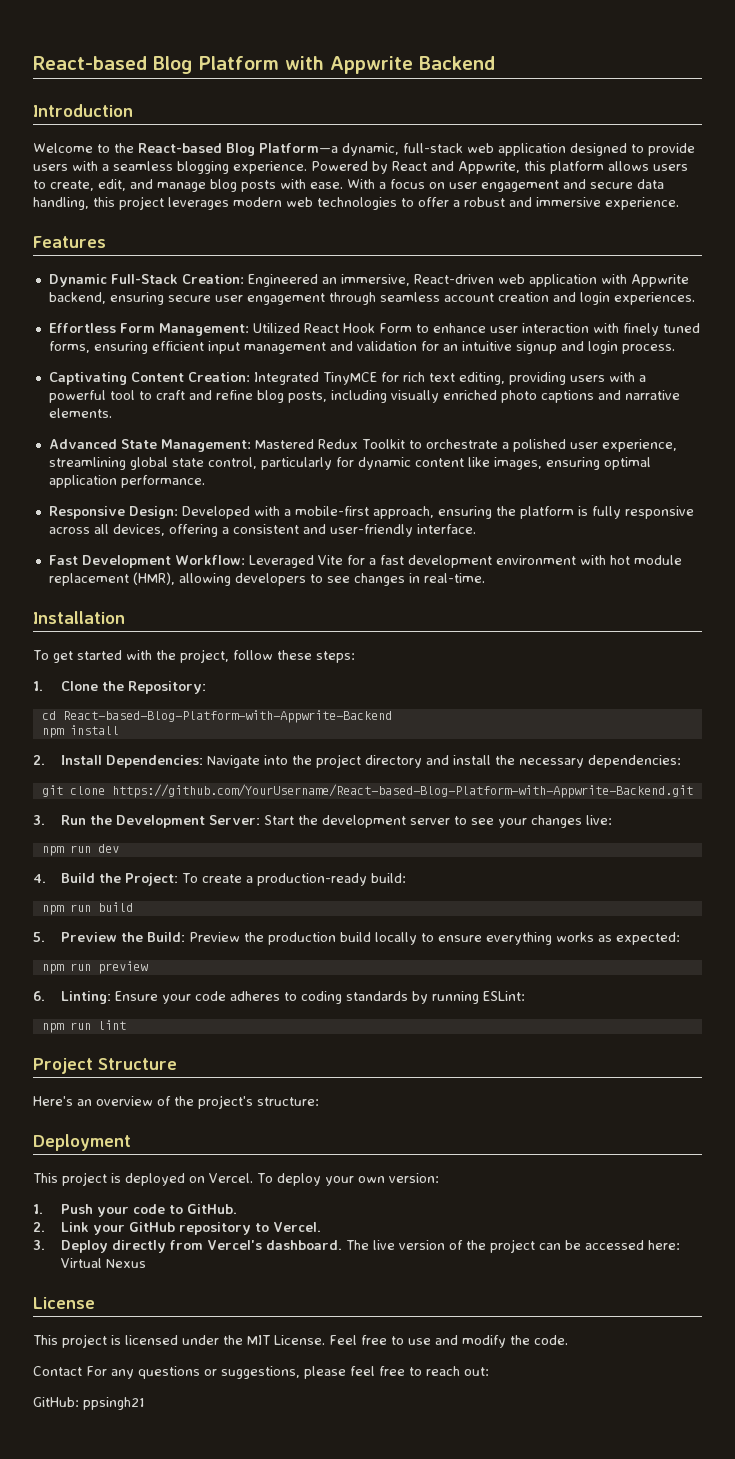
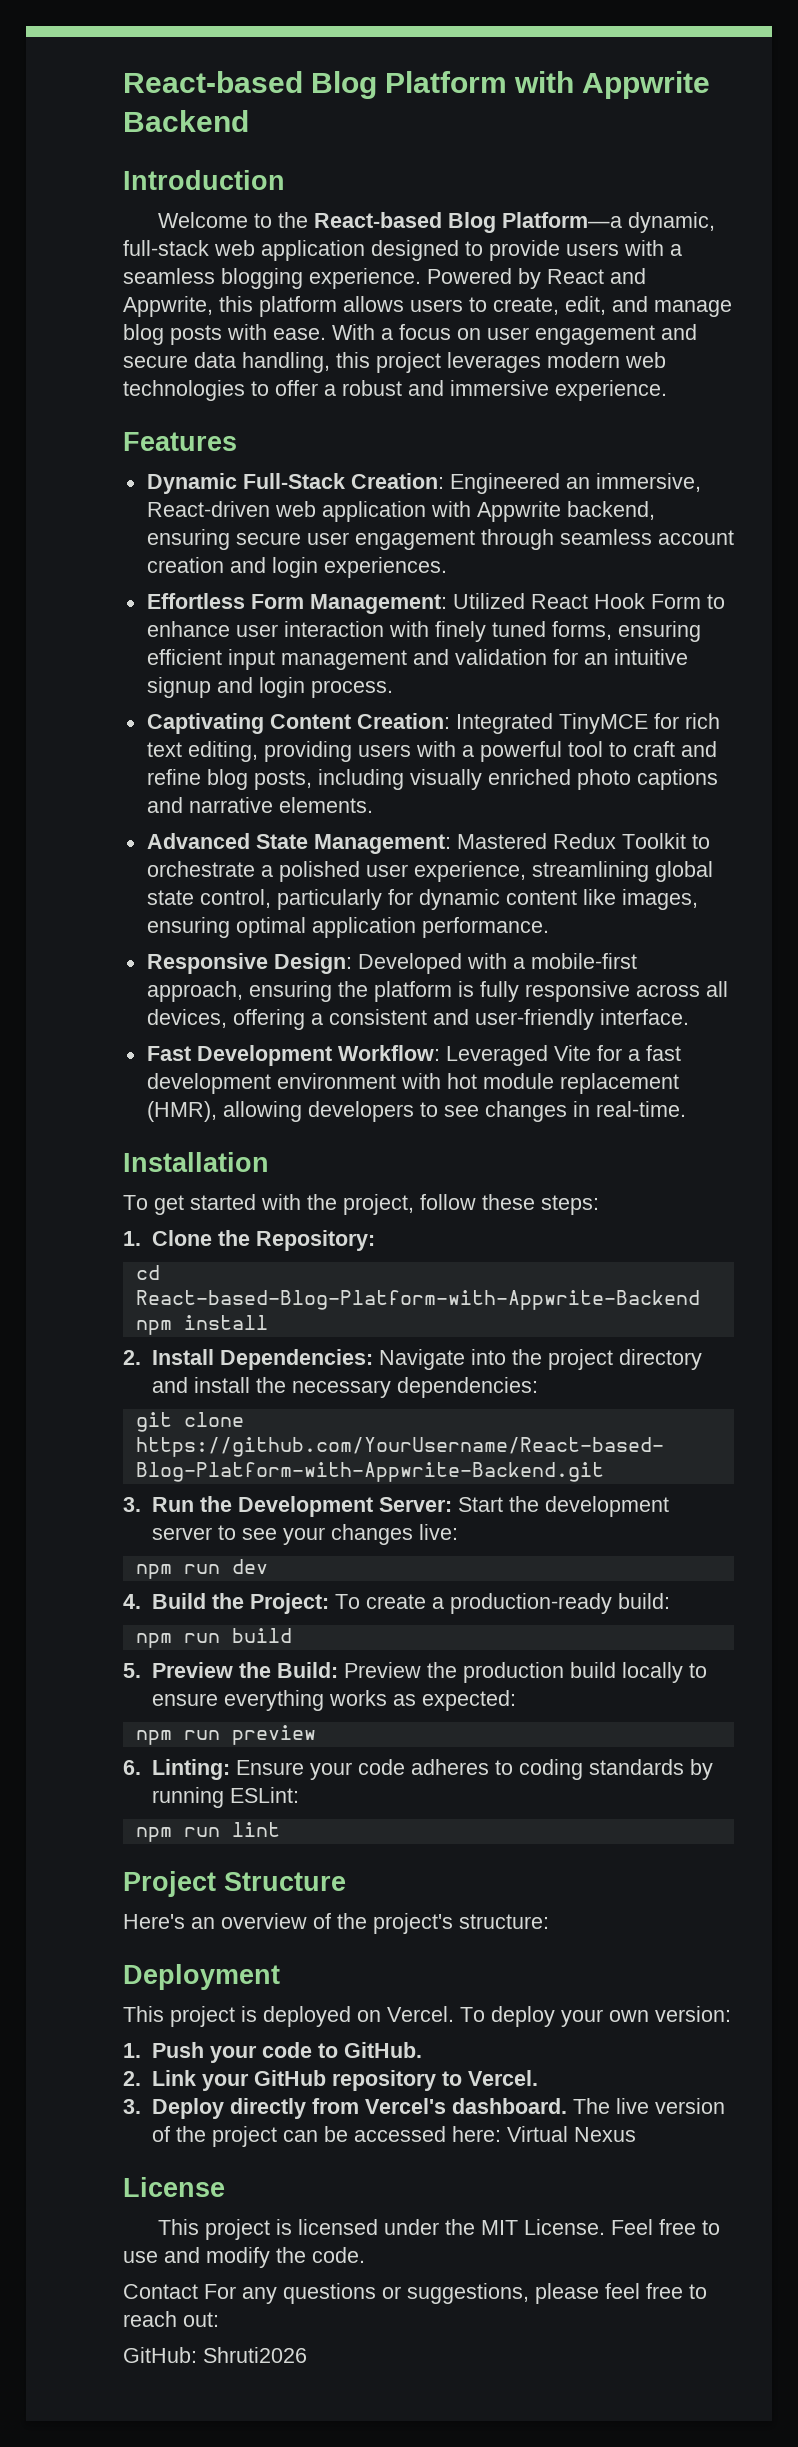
- GitHub: ppsingh21
+ GitHub: Shruti2026

